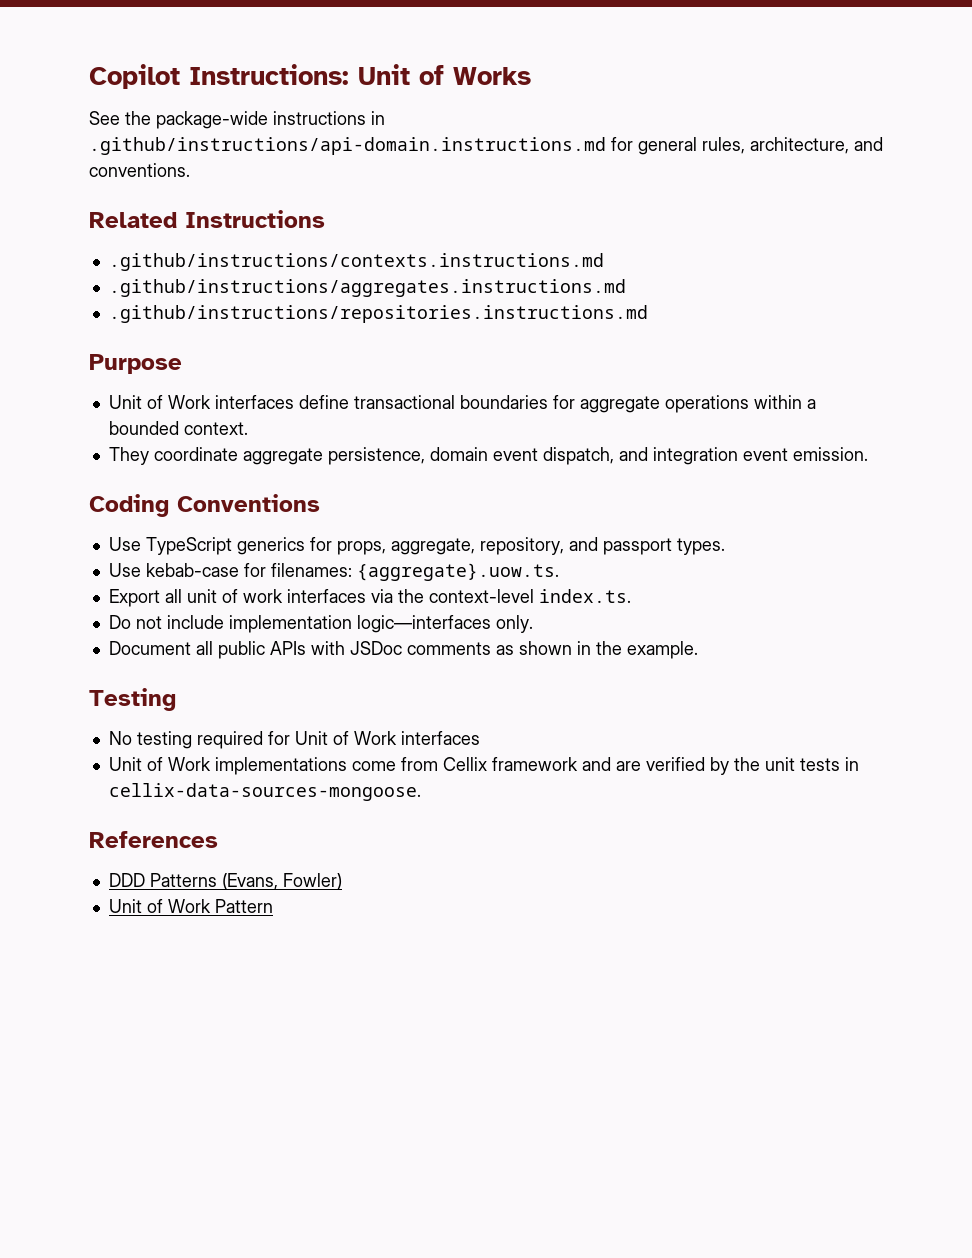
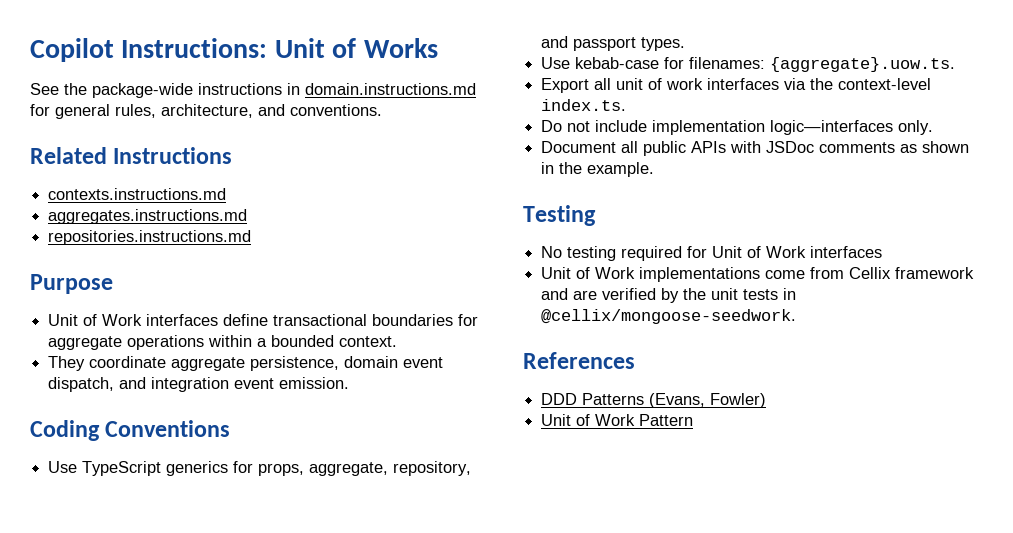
- See the package-wide instructions in .github/instructions/api-domain.instructions.md for general rules, architecture, and conventions.
+ See the package-wide instructions in domain.instructions.md for general rules, architecture, and conventions.
- .github/instructions/contexts.instructions.md
- .github/instructions/aggregates.instructions.md
- .github/instructions/repositories.instructions.md
+ contexts.instructions.md
+ aggregates.instructions.md
+ repositories.instructions.md
- Unit of Work implementations come from Cellix framework and are verified by the unit tests in cellix-data-sources-mongoose.
+ Unit of Work implementations come from Cellix framework and are verified by the unit tests in @cellix/mongoose-seedwork.

